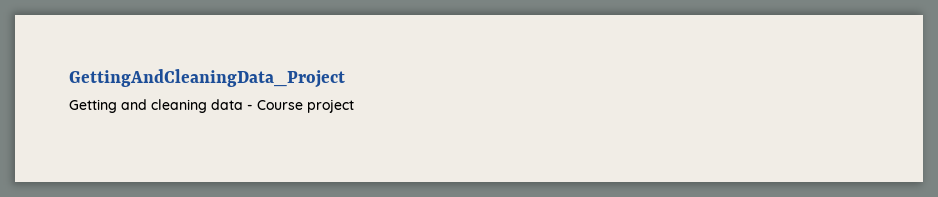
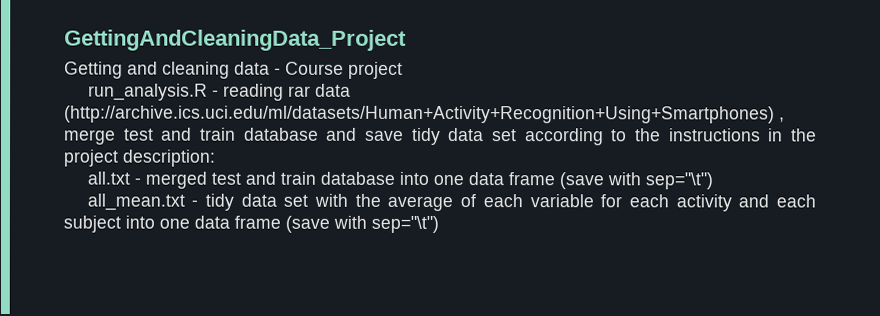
+ run_analysis.R - reading rar data (http://archive.ics.uci.edu/ml/datasets/Human+Activity+Recognition+Using+Smartphones) , merge test and train database and save tidy data set according to the instructions in the project description:
+ all.txt - merged test and train database into one data frame (save with sep="\t")
+ all_mean.txt - tidy data set with the average of each variable for each activity and each subject into one data frame (save with sep="\t")

